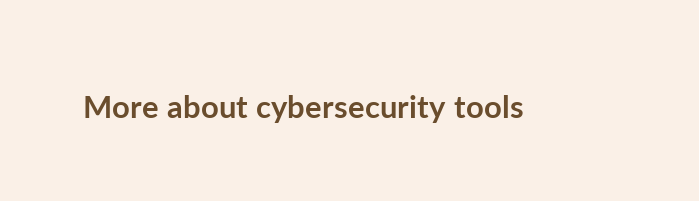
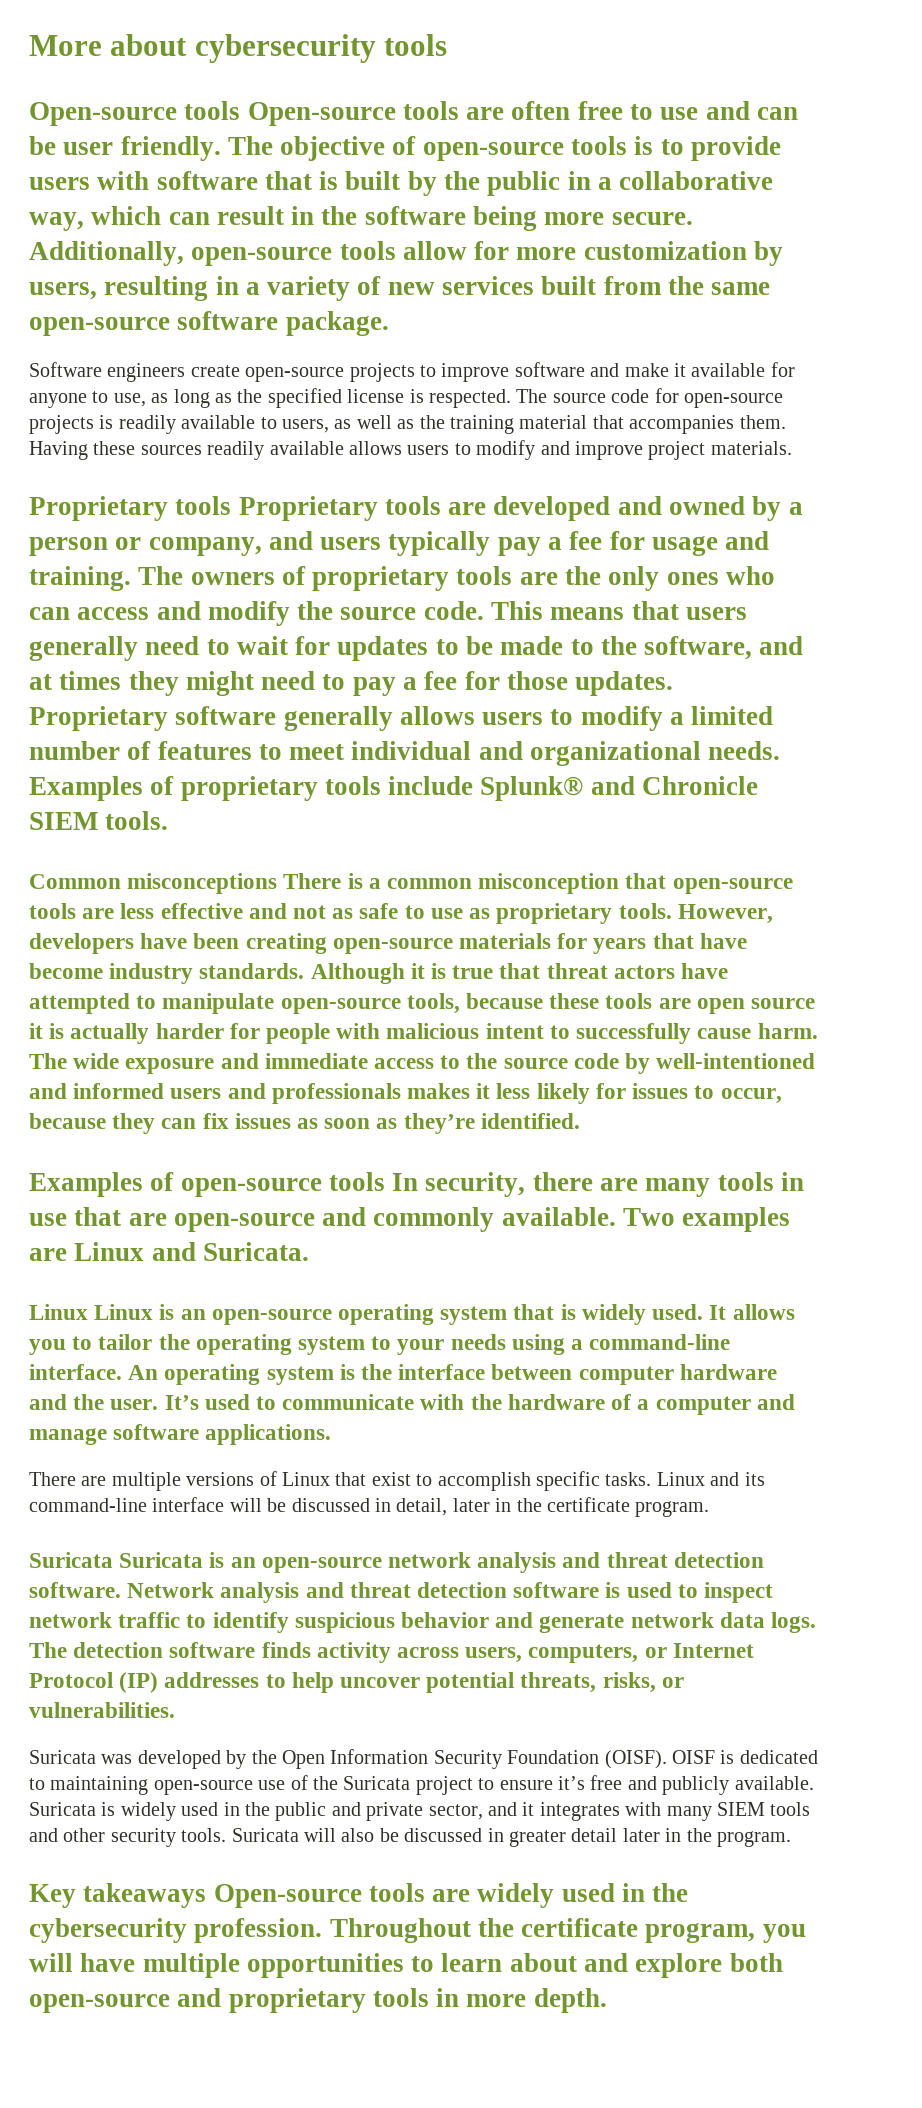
+ Open-source tools Open-source tools are often free to use and can be user friendly. The objective of open-source tools is to provide users with software that is built by the public in a collaborative way, which can result in the software being more secure. Additionally, open-source tools allow for more customization by users, resulting in a variety of new services built from the same open-source software package.
+ Software engineers create open-source projects to improve software and make it available for anyone to use, as long as the specified license is respected. The source code for open-source projects is readily available to users, as well as the training material that accompanies them. Having these sources readily available allows users to modify and improve project materials.
+ Proprietary tools Proprietary tools are developed and owned by a person or company, and users typically pay a fee for usage and training. The owners of proprietary tools are the only ones who can access and modify the source code. This means that users generally need to wait for updates to be made to the software, and at times they might need to pay a fee for those updates. Proprietary software generally allows users to modify a limited number of features to meet individual and organizational needs. Examples of proprietary tools include Splunk® and Chronicle SIEM tools.
+ Common misconceptions There is a common misconception that open-source tools are less effective and not as safe to use as proprietary tools. However, developers have been creating open-source materials for years that have become industry standards. Although it is true that threat actors have attempted to manipulate open-source tools, because these tools are open source it is actually harder for people with malicious intent to successfully cause harm. The wide exposure and immediate access to the source code by well-intentioned and informed users and professionals makes it less likely for issues to occur, because they can fix issues as soon as they’re identified.
+ Examples of open-source tools In security, there are many tools in use that are open-source and commonly available. Two examples are Linux and Suricata.
+ Linux Linux is an open-source operating system that is widely used. It allows you to tailor the operating system to your needs using a command-line interface. An operating system is the interface between computer hardware and the user. It’s used to communicate with the hardware of a computer and manage software applications.
+ There are multiple versions of Linux that exist to accomplish specific tasks. Linux and its command-line interface will be discussed in detail, later in the certificate program.
+ Suricata Suricata is an open-source network analysis and threat detection software. Network analysis and threat detection software is used to inspect network traffic to identify suspicious behavior and generate network data logs. The detection software finds activity across users, computers, or Internet Protocol (IP) addresses to help uncover potential threats, risks, or vulnerabilities.
+ Suricata was developed by the Open Information Security Foundation (OISF). OISF is dedicated to maintaining open-source use of the Suricata project to ensure it’s free and publicly available. Suricata is widely used in the public and private sector, and it integrates with many SIEM tools and other security tools. Suricata will also be discussed in greater detail later in the program.
+ Key takeaways Open-source tools are widely used in the cybersecurity profession. Throughout the certificate program, you will have multiple opportunities to learn about and explore both open-source and proprietary tools in more depth.

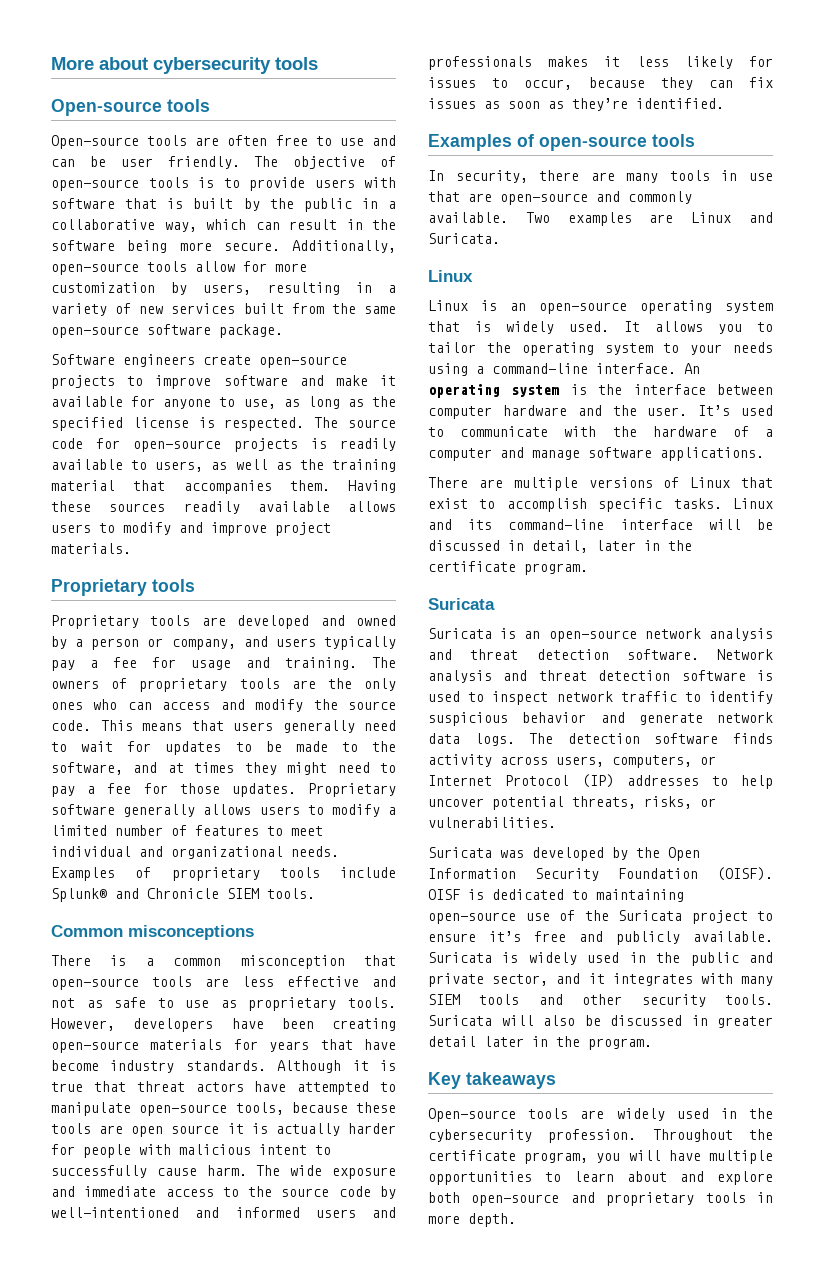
  More about cybersecurity tools
- Open-source tools Open-source tools are often free to use and can be user friendly.
+ Open-source tools
+ Open-source tools are often free to use and can be user friendly.
  Having these sources readily available allows users to modify and improve project materials.
- Proprietary tools Proprietary tools are developed and owned by a person or company, and users typically pay a fee for usage and training.
+ Proprietary tools
+ Proprietary tools are developed and owned by a person or company, and users typically pay a fee for usage and training.
- Common misconceptions There is a common misconception that open-source tools are less effective and not as safe to use as proprietary tools.
+ Common misconceptions
+ There is a common misconception that open-source tools are less effective and not as safe to use as proprietary tools.
- Examples of open-source tools In security, there are many tools in use that are open-source and commonly available.
+ Examples of open-source tools
+ In security, there are many tools in use that are open-source and commonly available.
  Two examples are Linux and Suricata.
- Linux Linux is an open-source operating system that is widely used.
+ Linux
+ Linux is an open-source operating system that is widely used.
  Linux and its command-line interface will be discussed in detail, later in the certificate program.
- Suricata Suricata is an open-source network analysis and threat detection software.
+ Suricata
+ Suricata is an open-source network analysis and threat detection software.
- Key takeaways Open-source tools are widely used in the cybersecurity profession.
+ Key takeaways
+ Open-source tools are widely used in the cybersecurity profession.

